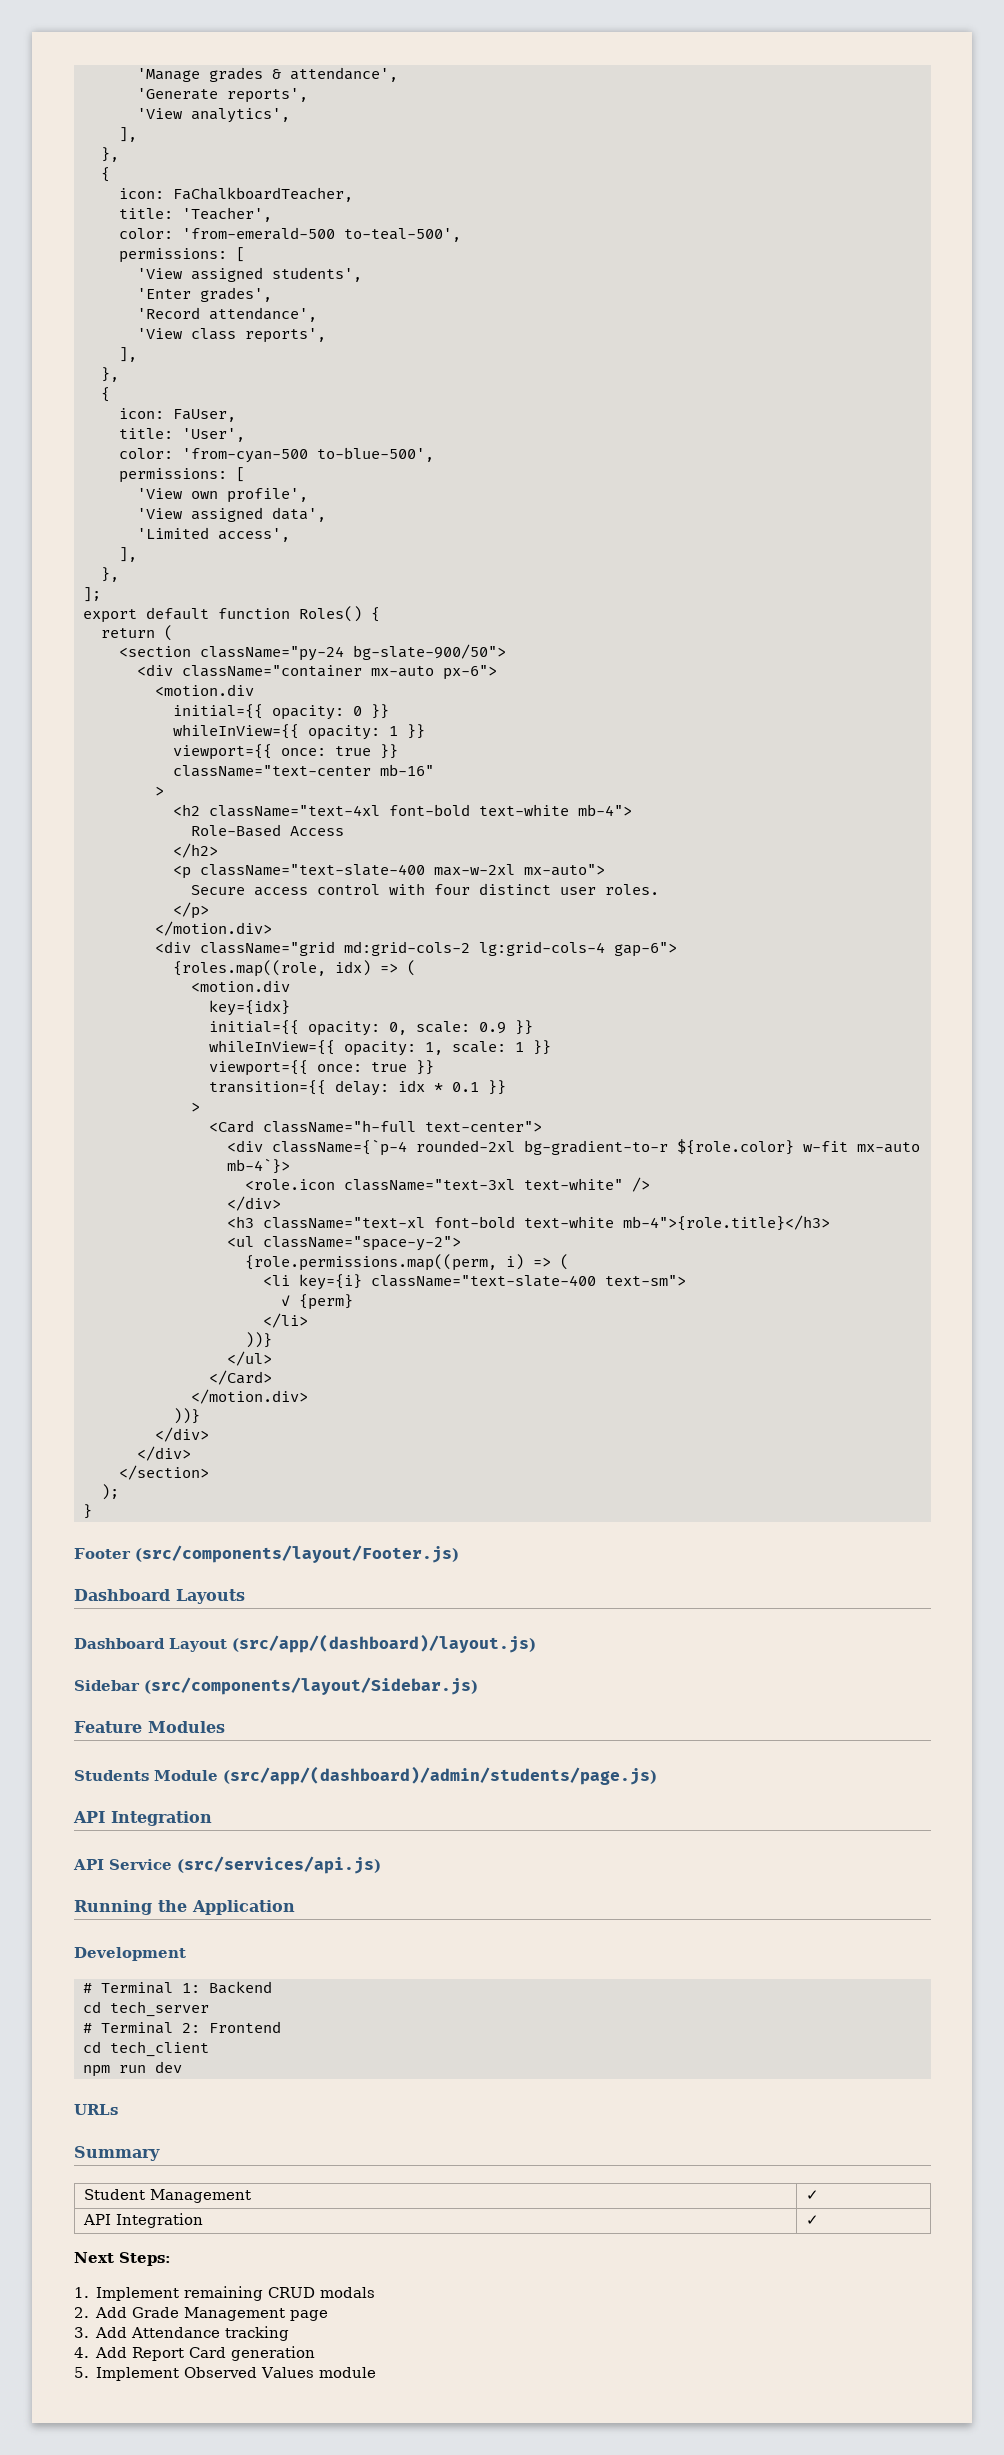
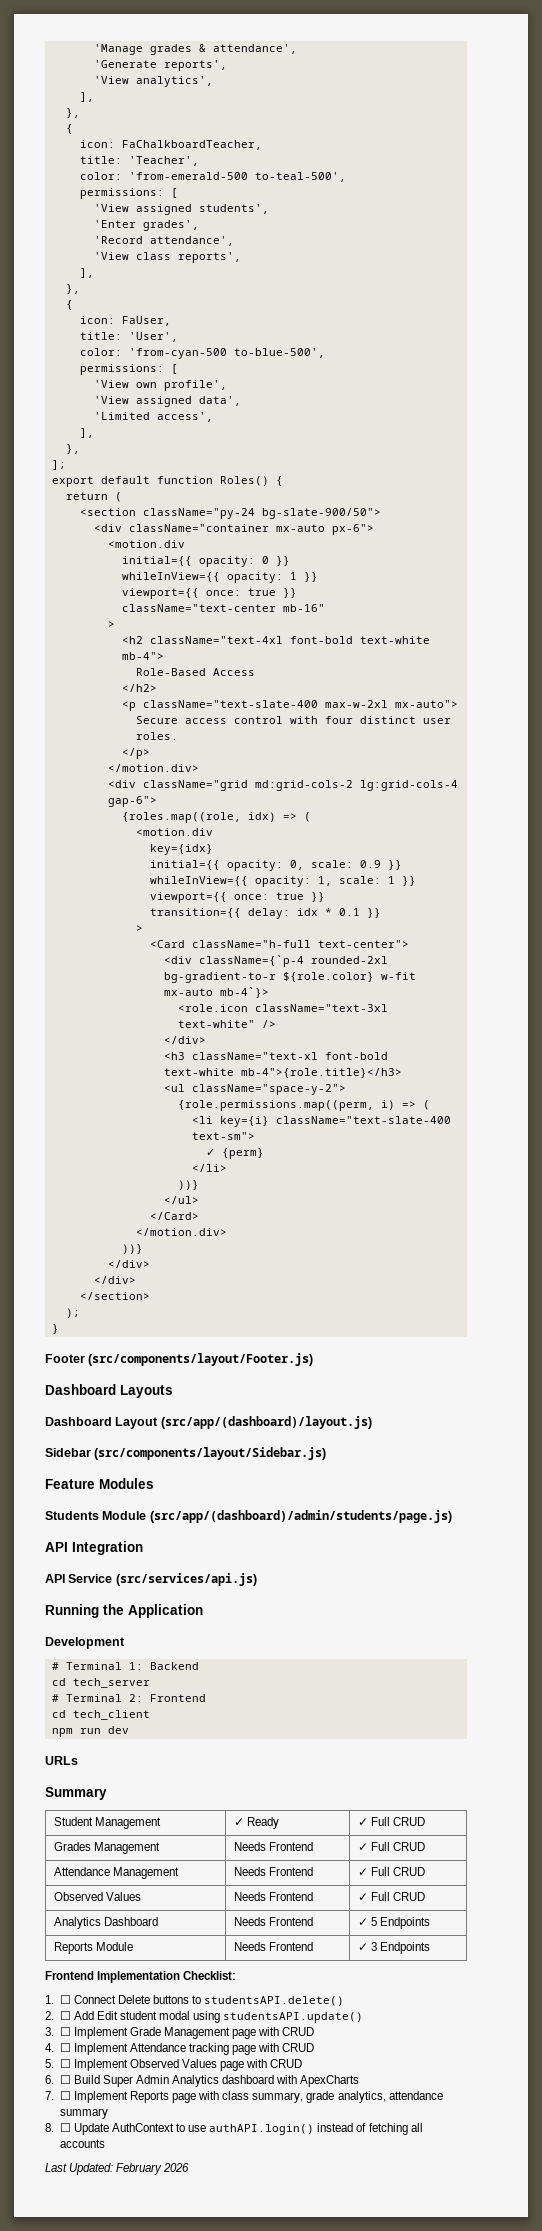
- Student Management | ✓
- API Integration | ✓
- Next Steps:
- 1. Implement remaining CRUD modals
- 2. Add Grade Management page
- 3. Add Attendance tracking
- 4. Add Report Card generation
- 5. Implement Observed Values module
+ Student Management | ✓ Ready | ✓ Full CRUD
+ Grades Management | Needs Frontend | ✓ Full CRUD
+ Attendance Management | Needs Frontend | ✓ Full CRUD
+ Observed Values | Needs Frontend | ✓ Full CRUD
+ Analytics Dashboard | Needs Frontend | ✓ 5 Endpoints
+ Reports Module | Needs Frontend | ✓ 3 Endpoints
+ Frontend Implementation Checklist:
+ 1. ☐ Connect Delete buttons to studentsAPI.delete()
+ 2. ☐ Add Edit student modal using studentsAPI.update()
+ 3. ☐ Implement Grade Management page with CRUD
+ 4. ☐ Implement Attendance tracking page with CRUD
+ 5. ☐ Implement Observed Values page with CRUD
+ 6. ☐ Build Super Admin Analytics dashboard with ApexCharts
+ 7. ☐ Implement Reports page with class summary, grade analytics, attendance summary
+ 8. ☐ Update AuthContext to use authAPI.login() instead of fetching all accounts
+ Last Updated: February 2026

